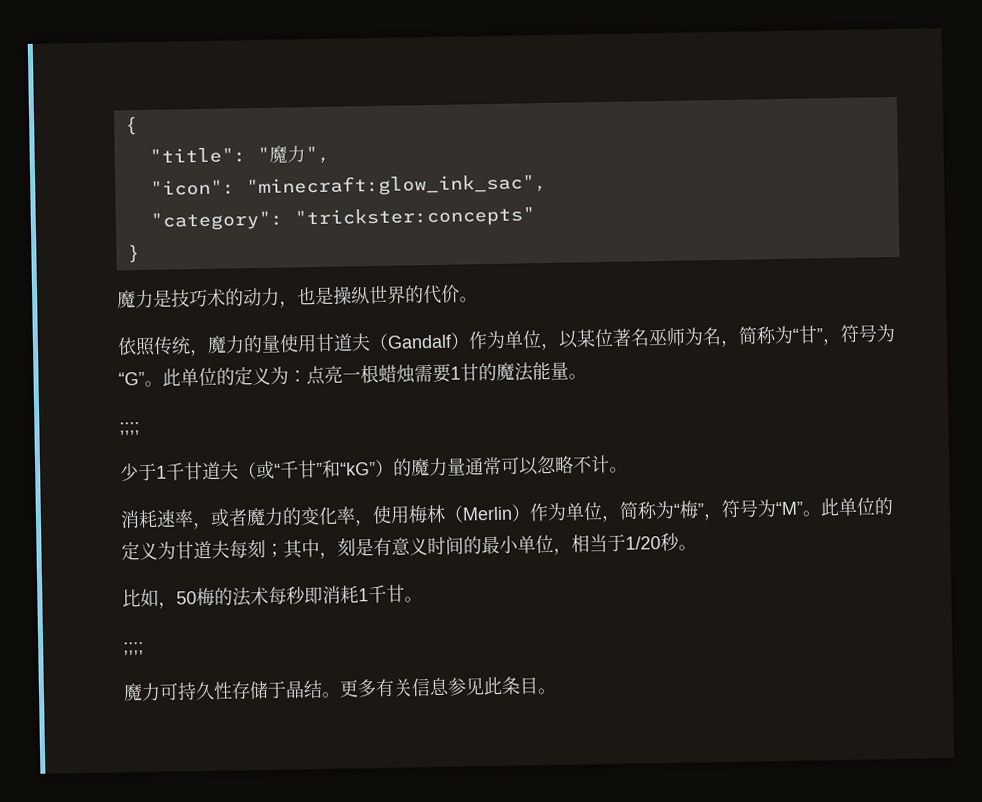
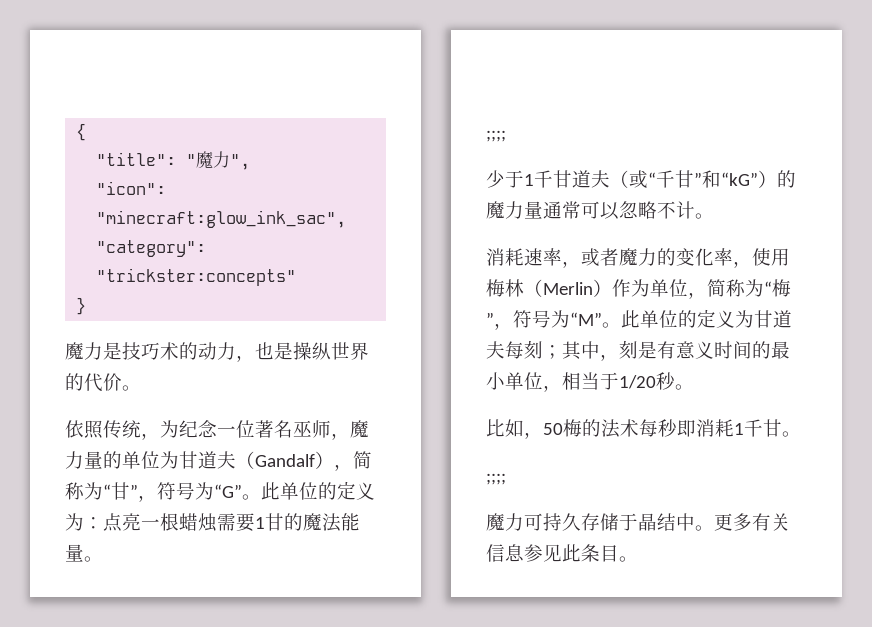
- 依照传统，魔力的量使用甘道夫（Gandalf）作为单位，以某位著名巫师为名，简称为“甘”，符号为“G”。
+ 依照传统，为纪念一位著名巫师，魔力量的单位为甘道夫（Gandalf），简称为“甘”，符号为“G”。
- 魔力可持久性存储于晶结。
+ 魔力可持久存储于晶结中。

